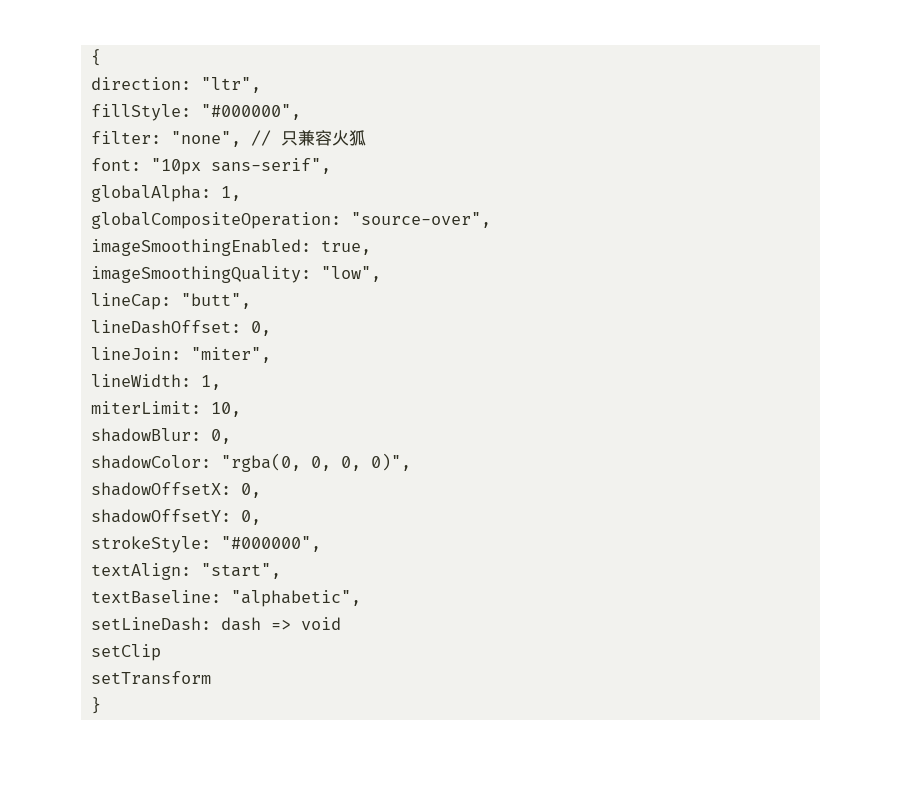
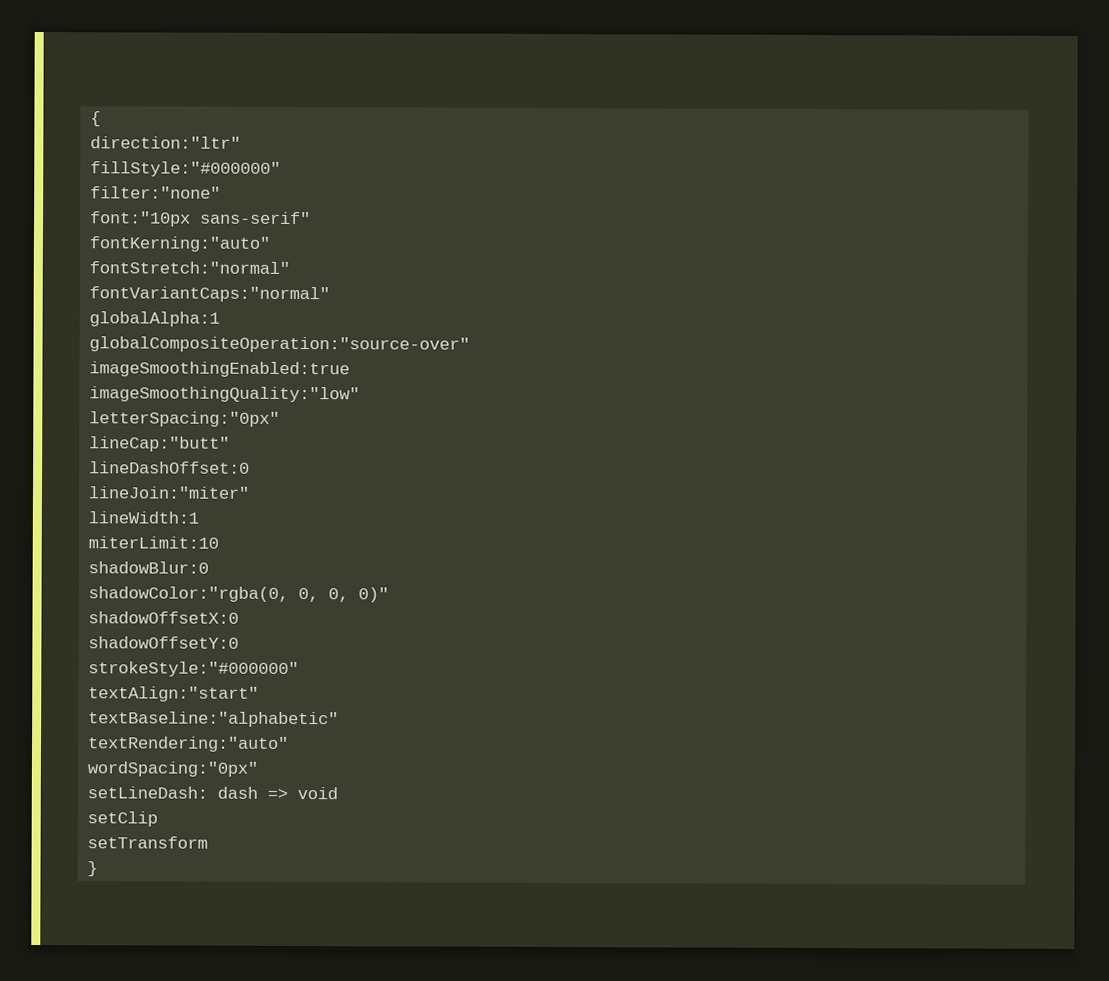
- direction: "ltr",
- fillStyle: "#000000",
- filter: "none", // 只兼容火狐
- font: "10px sans-serif",
- globalAlpha: 1,
- globalCompositeOperation: "source-over",
- imageSmoothingEnabled: true,
- imageSmoothingQuality: "low",
- lineCap: "butt",
- lineDashOffset: 0,
- lineJoin: "miter",
- lineWidth: 1,
- miterLimit: 10,
- shadowBlur: 0,
- shadowColor: "rgba(0, 0, 0, 0)",
- shadowOffsetX: 0,
- shadowOffsetY: 0,
- strokeStyle: "#000000",
- textAlign: "start",
- textBaseline: "alphabetic",
+ direction:"ltr"
+ fillStyle:"#000000"
+ filter:"none"
+ font:"10px sans-serif"
+ fontKerning:"auto"
+ fontStretch:"normal"
+ fontVariantCaps:"normal"
+ globalAlpha:1
+ globalCompositeOperation:"source-over"
+ imageSmoothingEnabled:true
+ imageSmoothingQuality:"low"
+ letterSpacing:"0px"
+ lineCap:"butt"
+ lineDashOffset:0
+ lineJoin:"miter"
+ lineWidth:1
+ miterLimit:10
+ shadowBlur:0
+ shadowColor:"rgba(0, 0, 0, 0)"
+ shadowOffsetX:0
+ shadowOffsetY:0
+ strokeStyle:"#000000"
+ textAlign:"start"
+ textBaseline:"alphabetic"
+ textRendering:"auto"
+ wordSpacing:"0px"

